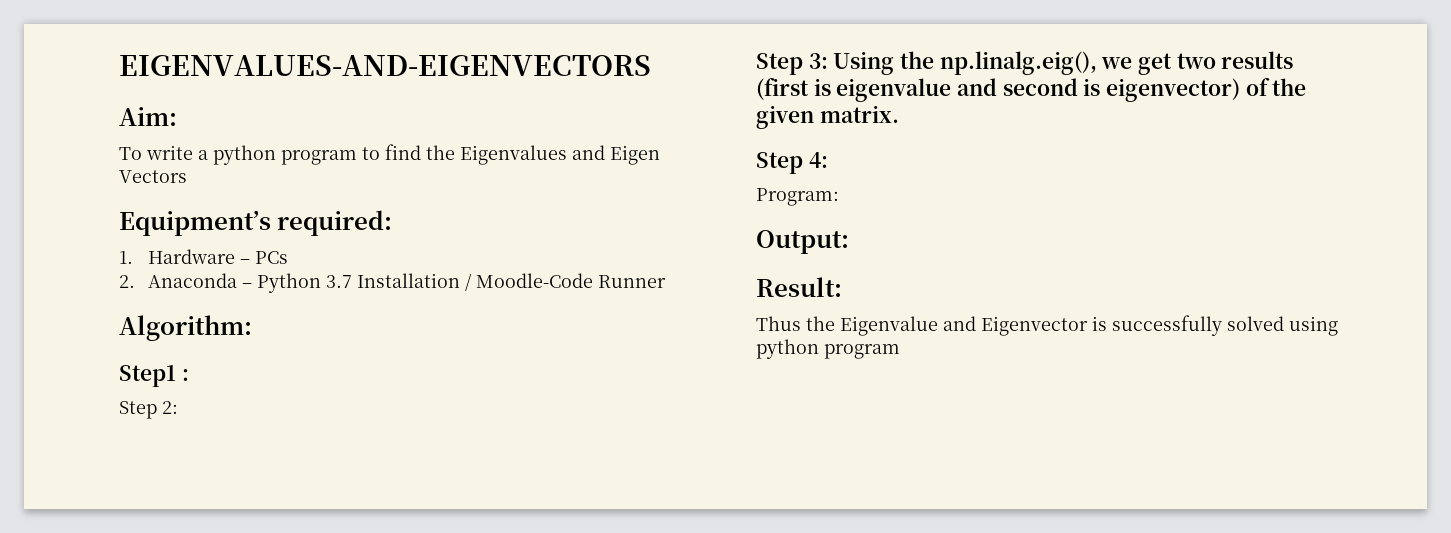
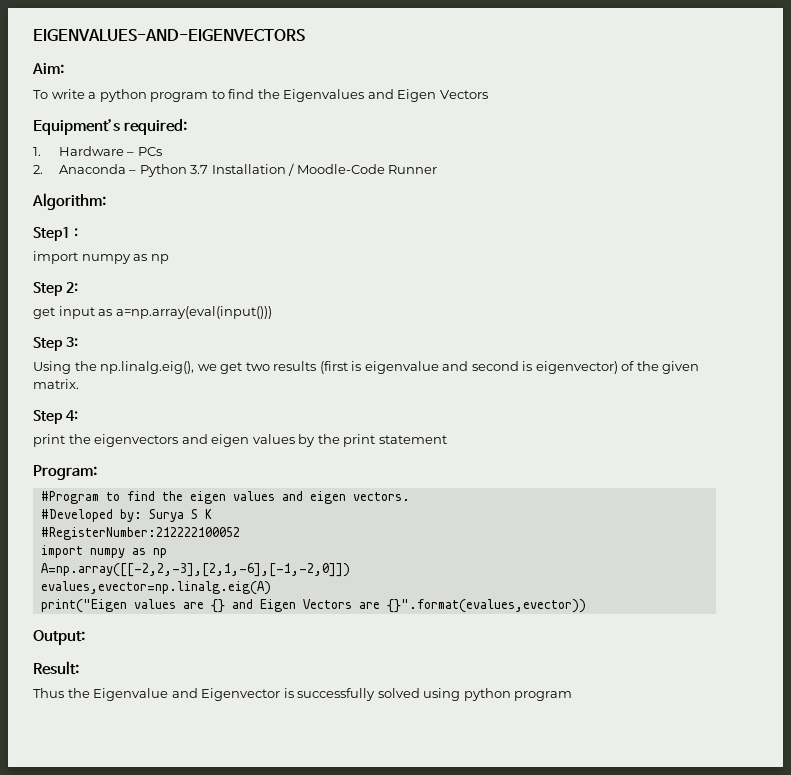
  Step1 :
+ import numpy as np
  Step 2:
+ get input as a=np.array(eval(input()))
- Step 3: Using the np.linalg.eig(), we get two results (first is eigenvalue and second is eigenvector) of the given matrix.
+ Step 3:
+ Using the np.linalg.eig(), we get two results (first is eigenvalue and second is eigenvector) of the given matrix.
+ print the eigenvectors and eigen values by the print statement
  Program:
+ #Program to find the eigen values and eigen vectors.
+ #Developed by: Surya S K
+ #RegisterNumber:212222100052
+ import numpy as np
+ A=np.array([[-2,2,-3],[2,1,-6],[-1,-2,0]])
+ evalues,evector=np.linalg.eig(A)
+ print("Eigen values are {} and Eigen Vectors are {}".format(evalues,evector))

